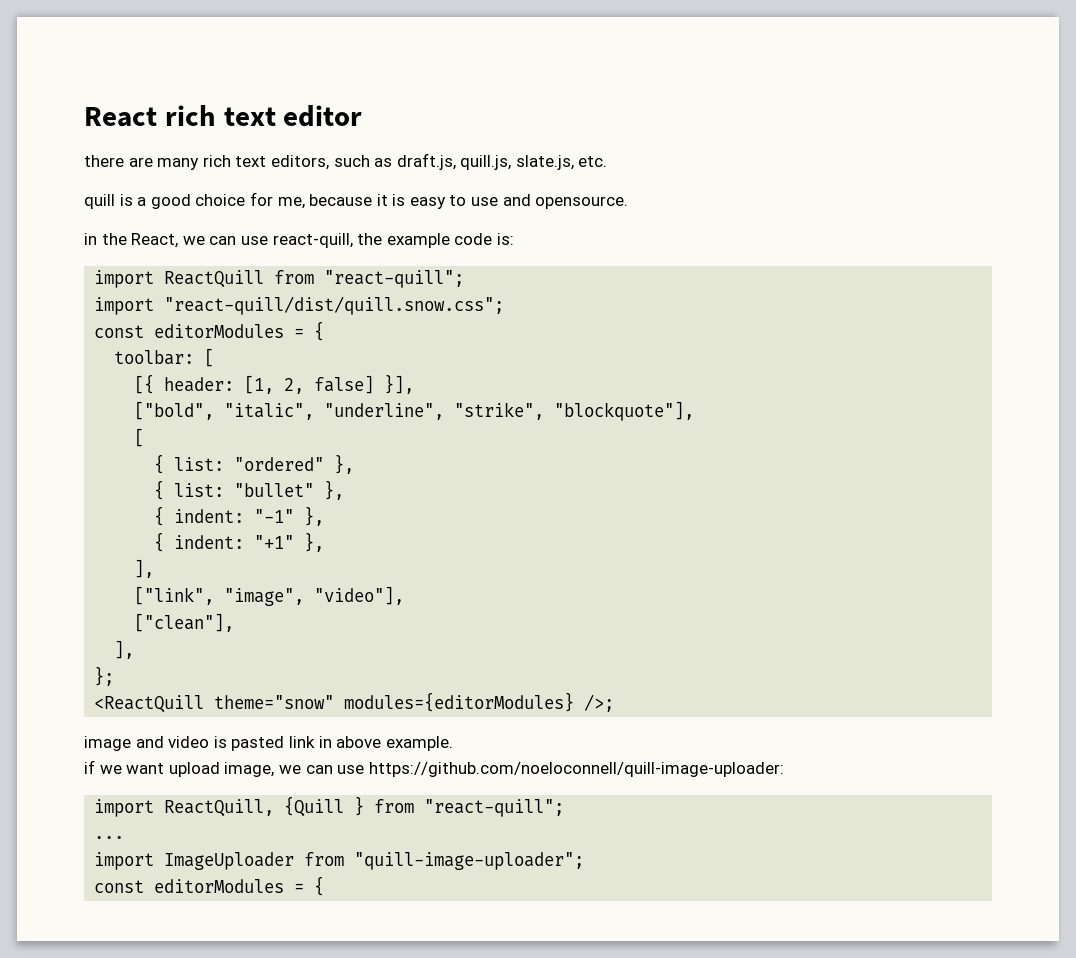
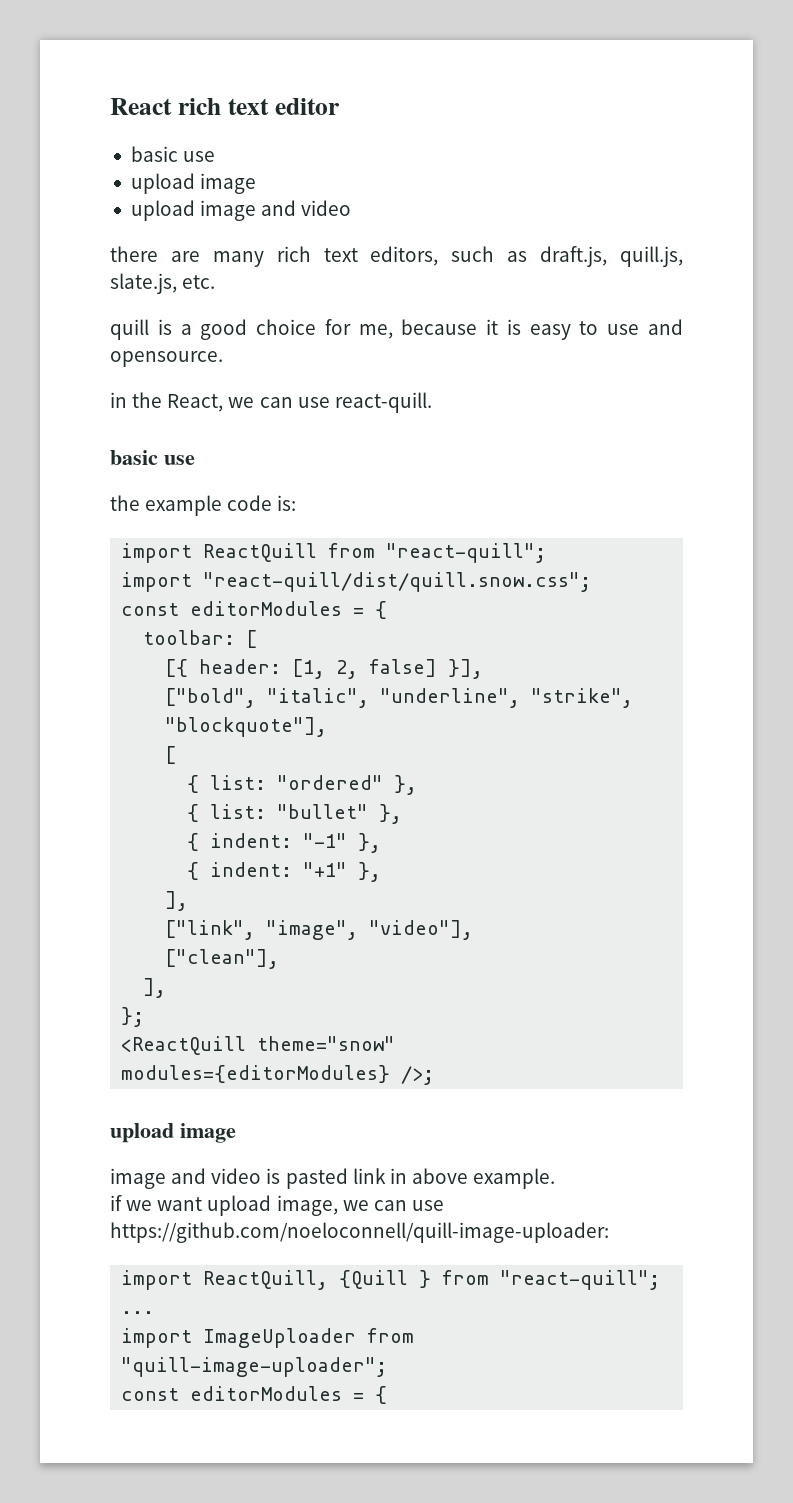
  React rich text editor
+ basic use
+ upload image
+ upload image and video
- in the React, we can use react-quill, the example code is:
+ in the React, we can use react-quill.
+ basic use
+ the example code is:
  <ReactQuill theme="snow" modules={editorModules} />;
+ upload image

